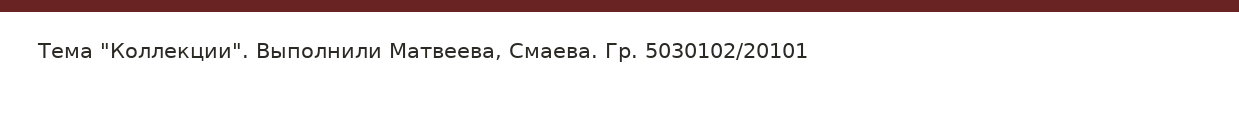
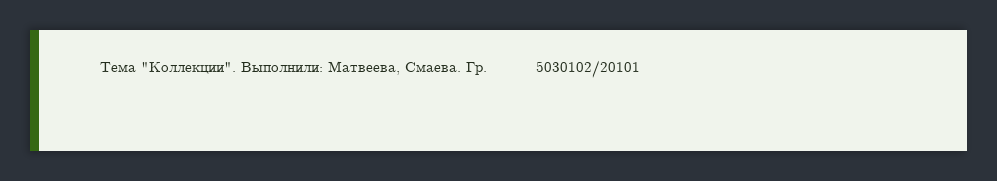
- Выполнили Матвеева, Смаева.
+ Выполнили: Матвеева, Смаева.

